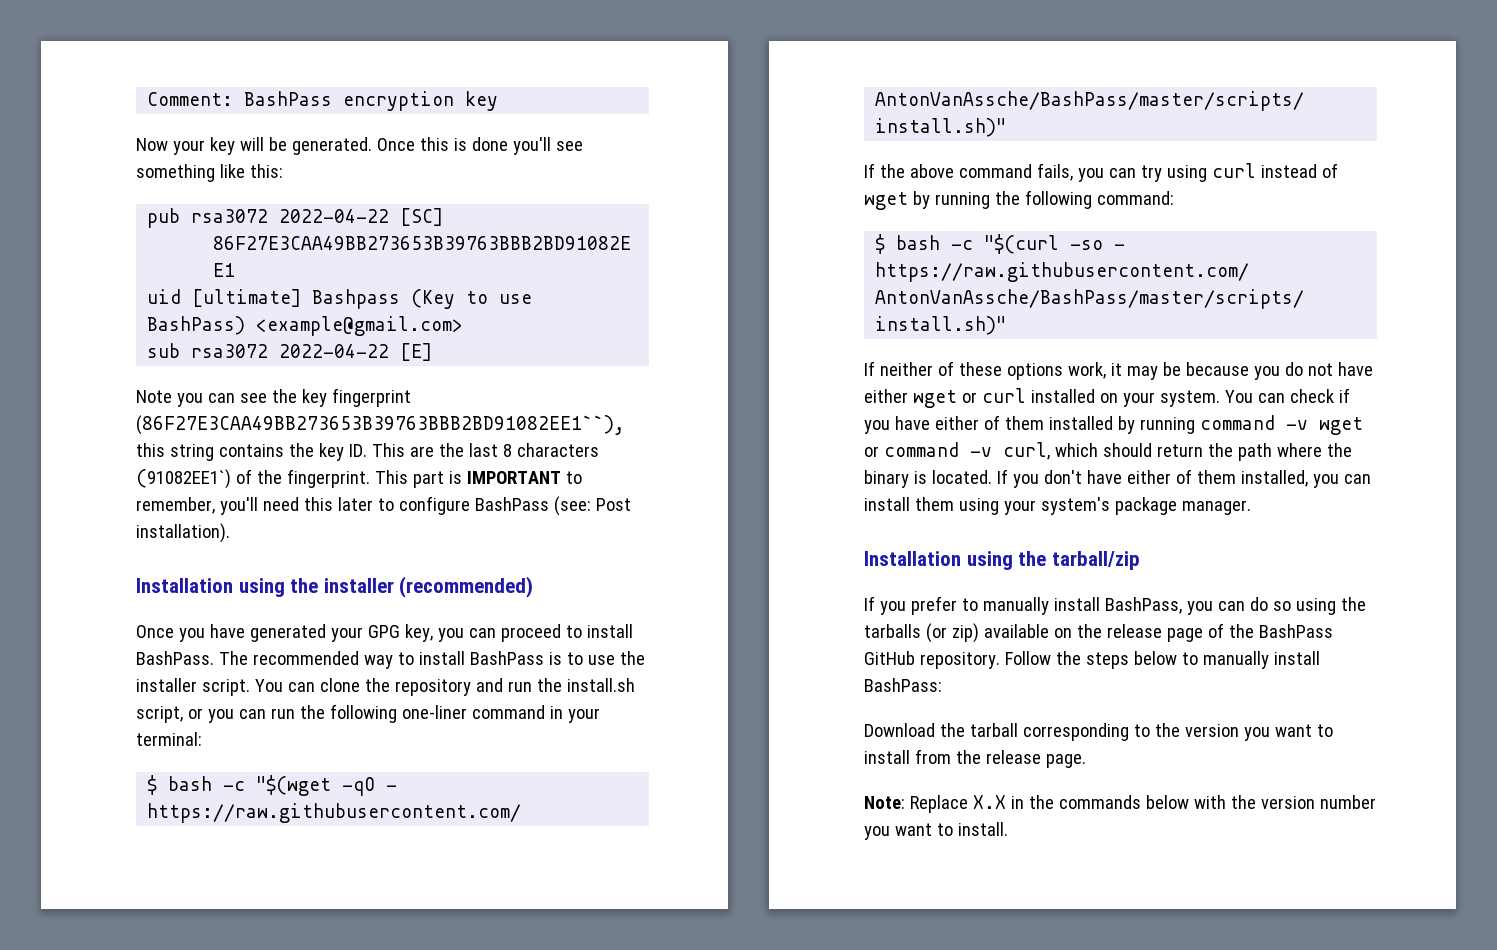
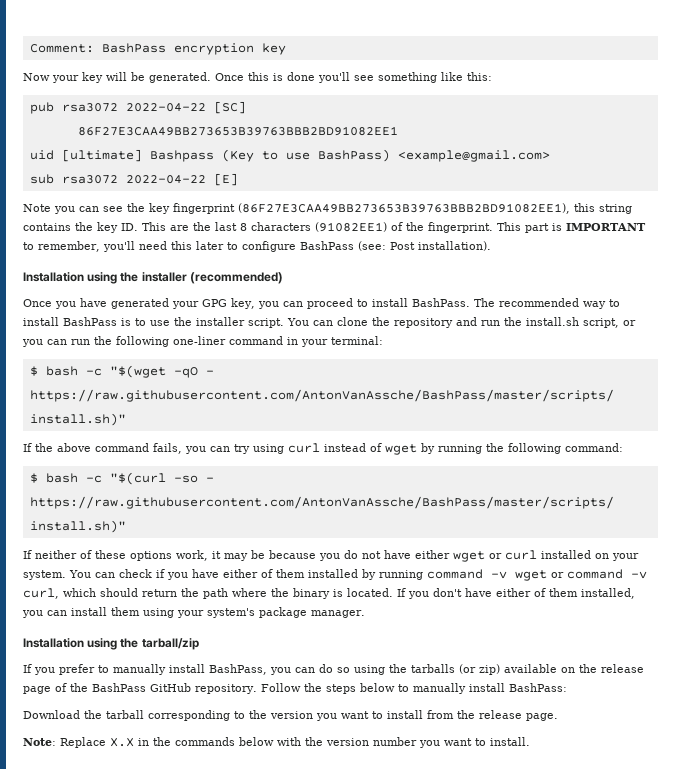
- Note you can see the key fingerprint (86F27E3CAA49BB273653B39763BBB2BD91082EE1``), this string contains the key ID. This are the last 8 characters (91082EE1`) of the fingerprint.
+ Note you can see the key fingerprint (86F27E3CAA49BB273653B39763BBB2BD91082EE1), this string contains the key ID. This are the last 8 characters (91082EE1) of the fingerprint.

